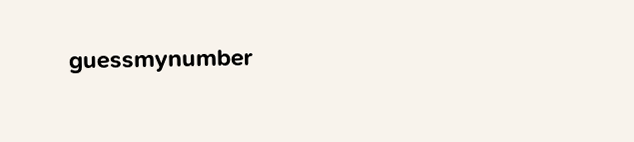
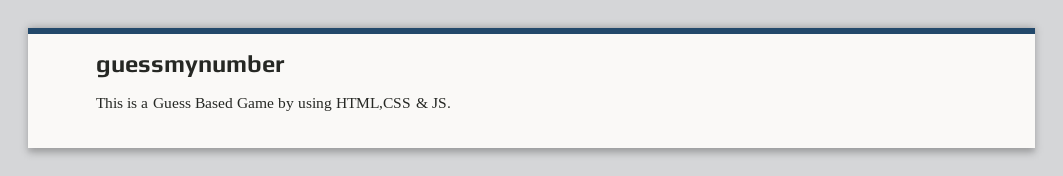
+ This is a Guess Based Game by using HTML,CSS & JS.

